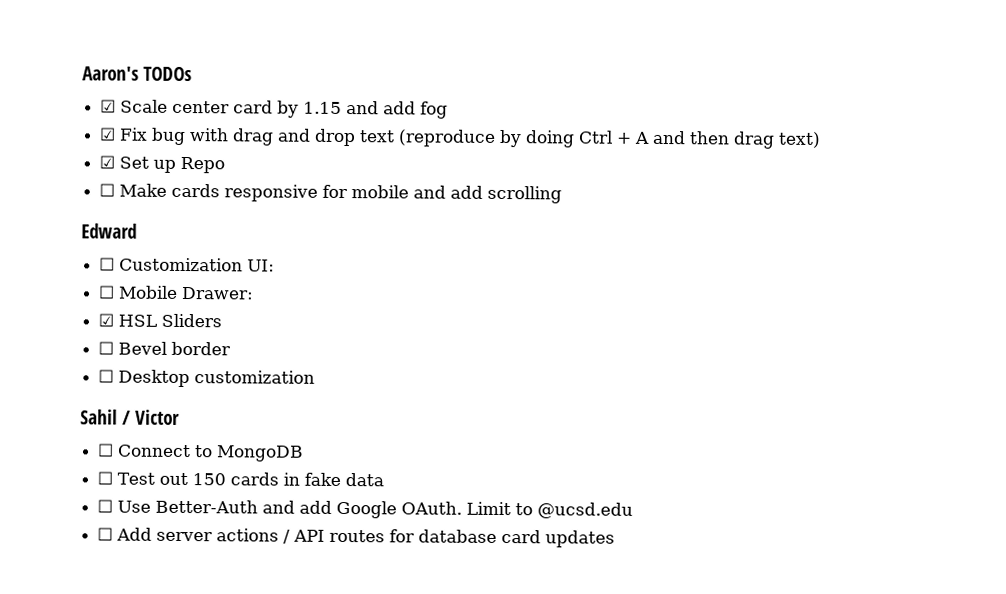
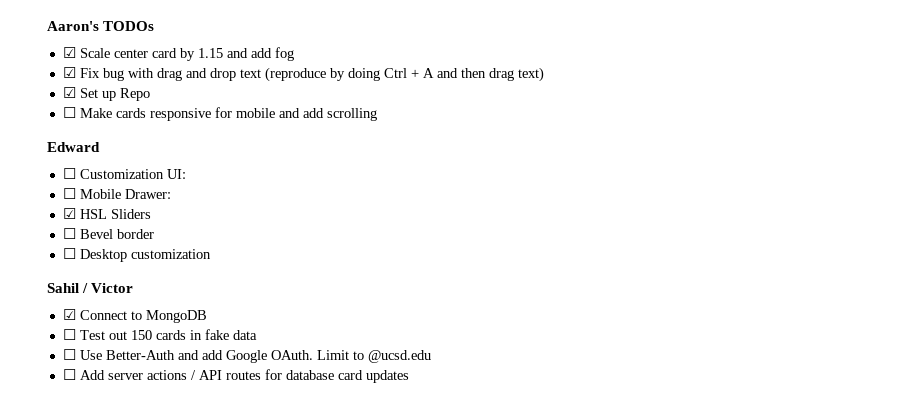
- ☐ Connect to MongoDB
+ ☑ Connect to MongoDB

